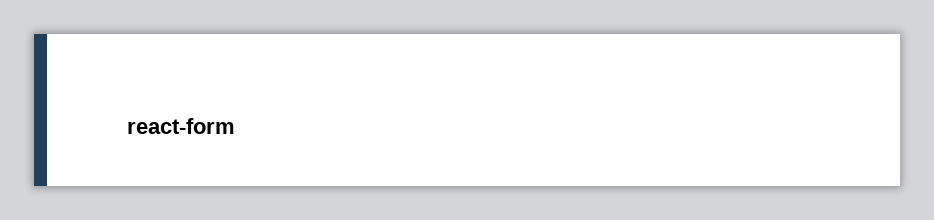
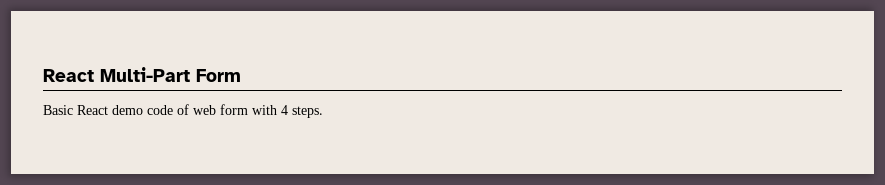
- react-form
+ React Multi-Part Form
+ Basic React demo code of web form with 4 steps.

